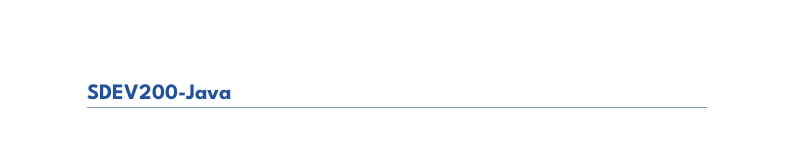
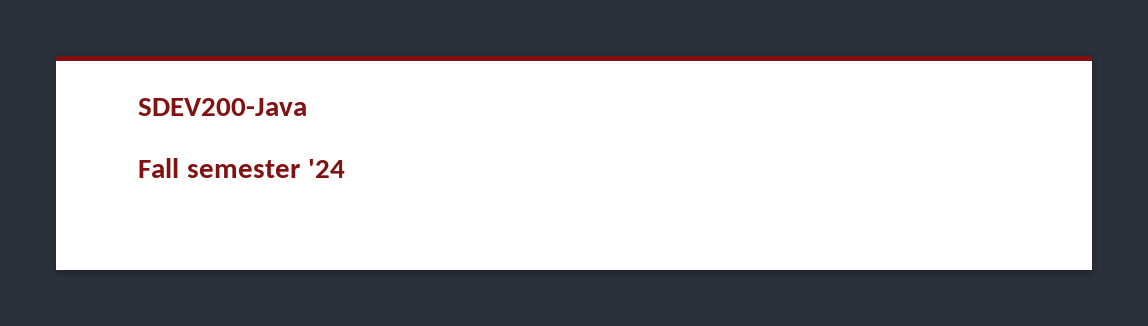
+ Fall semester '24

